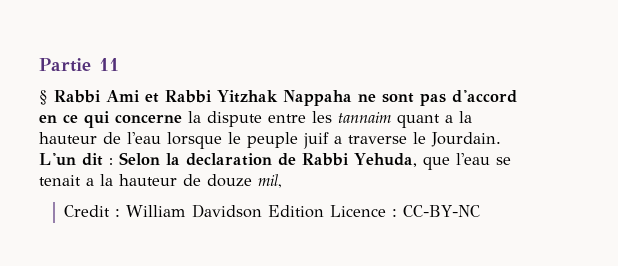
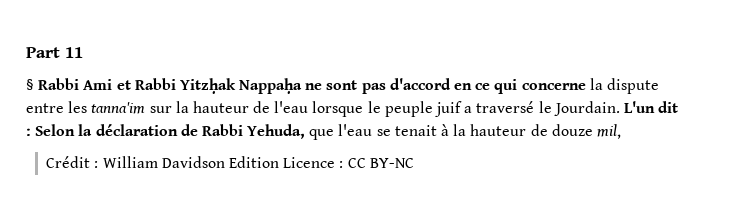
- Partie 11
+ Part 11
- § Rabbi Ami et Rabbi Yitzhak Nappaha ne sont pas d'accord en ce qui concerne la dispute entre les tannaim quant a la hauteur de l'eau lorsque le peuple juif a traverse le Jourdain.
+ § Rabbi Ami et Rabbi Yitzḥak Nappaḥa ne sont pas d'accord en ce qui concerne la dispute entre les tanna'im sur la hauteur de l'eau lorsque le peuple juif a traversé le Jourdain.
- L'un dit : Selon la declaration de Rabbi Yehuda, que l'eau se tenait a la hauteur de douze mil,
+ L'un dit : Selon la déclaration de Rabbi Yehuda, que l'eau se tenait à la hauteur de douze mil,
- Credit : William Davidson Edition Licence : CC-BY-NC
+ Crédit : William Davidson Edition Licence : CC BY-NC

